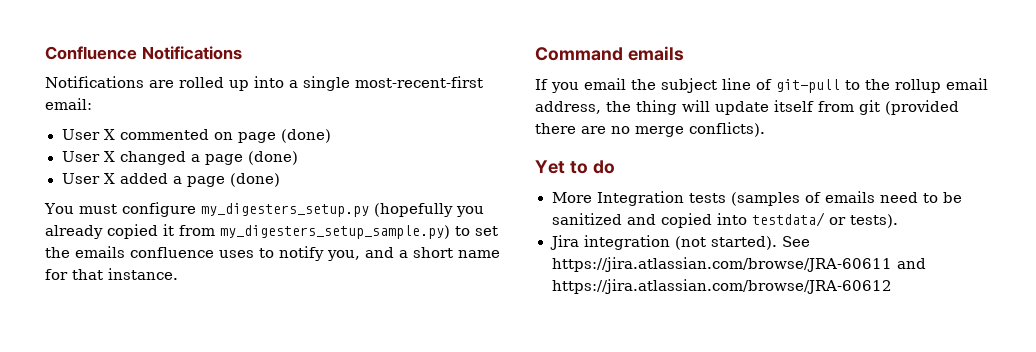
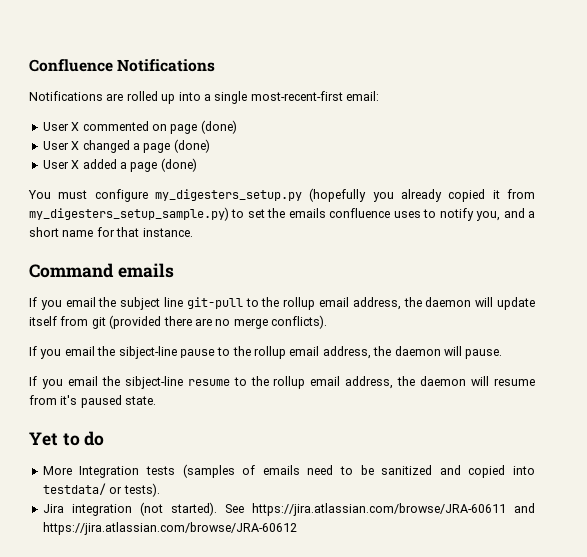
- If you email the subject line of git-pull to the rollup email address, the thing will update itself from git (provided there are no merge conflicts).
+ If you email the subject line git-pull to the rollup email address, the daemon will update itself from git (provided there are no merge conflicts).
+ If you email the sibject-line pause to the rollup email address, the daemon will pause.
+ If you email the sibject-line resume to the rollup email address, the daemon will resume from it's paused state.

